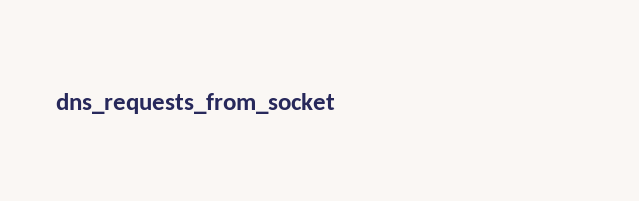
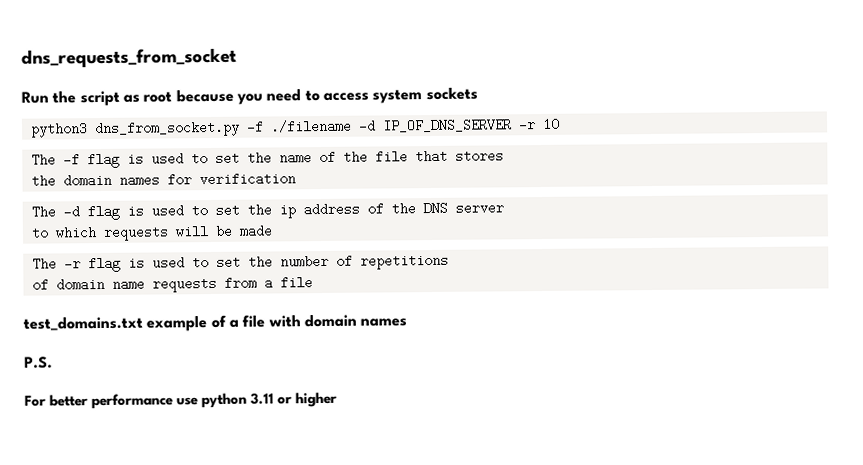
+ Run the script as root because you need to access system sockets
+ python3 dns_from_socket.py -f ./filename -d IP_OF_DNS_SERVER -r 10
+ The -f flag is used to set the name of the file that stores
+ the domain names for verification
+ The -d flag is used to set the ip address of the DNS server
+ to which requests will be made
+ The -r flag is used to set the number of repetitions
+ of domain name requests from a file
+ test_domains.txt example of a file with domain names
+ P.S.
+ For better performance use python 3.11 or higher

